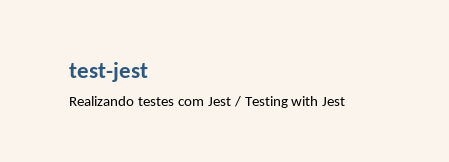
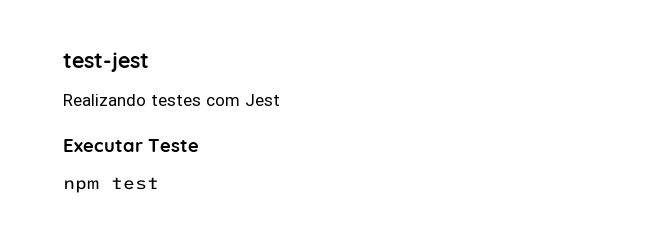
- Realizando testes com Jest / Testing with Jest
+ Realizando testes com Jest
+ Executar Teste
+ npm test

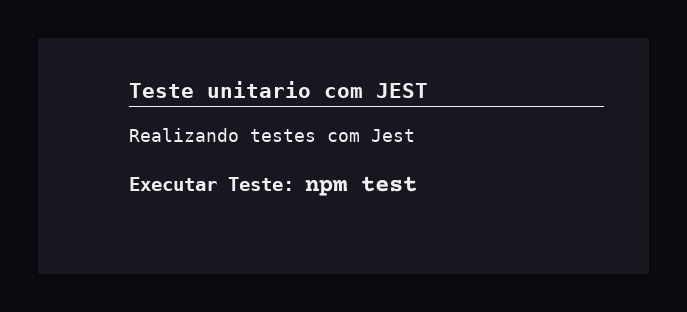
- test-jest
+ Teste unitario com JEST
- Executar Teste
- npm test
+ Executar Teste: npm test

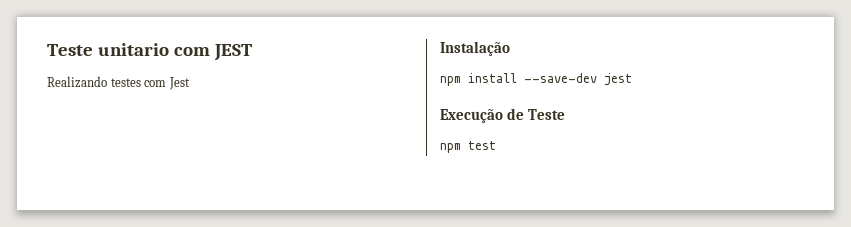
- Executar Teste: npm test
+ Instalação
+ npm install --save-dev jest
+ Execução de Teste
+ npm test

